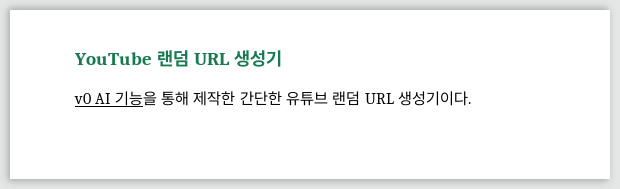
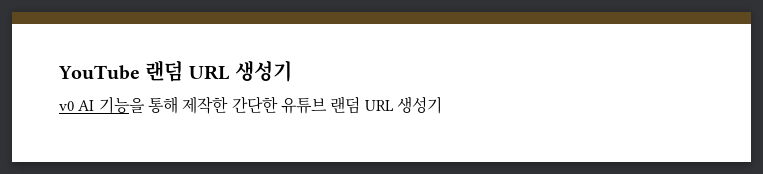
- v0 AI 기능을 통해 제작한 간단한 유튜브 랜덤 URL 생성기이다.
+ v0 AI 기능을 통해 제작한 간단한 유튜브 랜덤 URL 생성기

